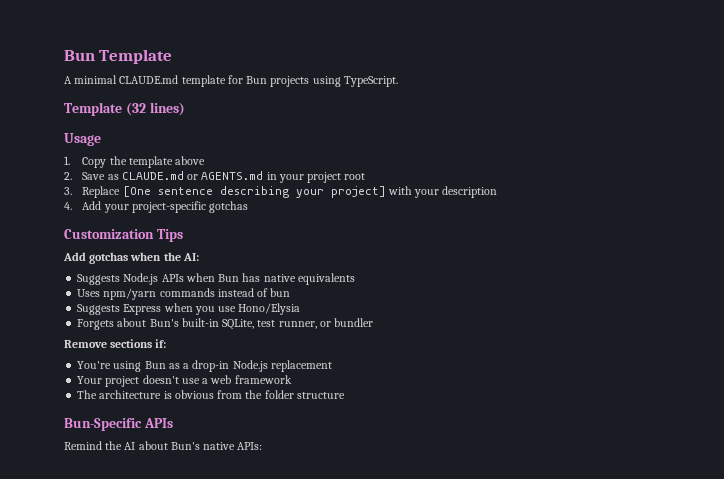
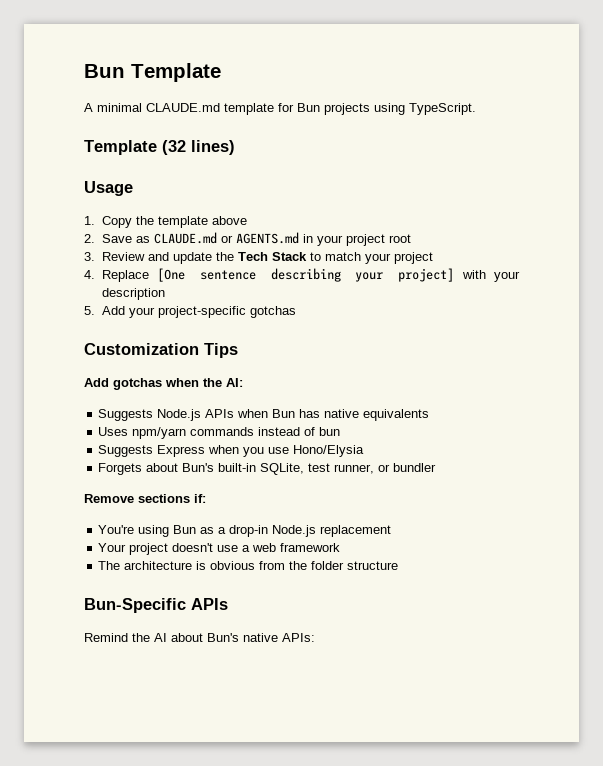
- 3. Replace [One sentence describing your project] with your description
+ 3. Review and update the Tech Stack to match your project
+ 4. Replace [One sentence describing your project] with your description
- 4. Add your project-specific gotchas
+ 5. Add your project-specific gotchas

